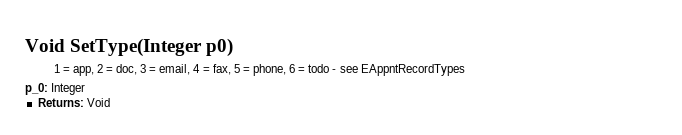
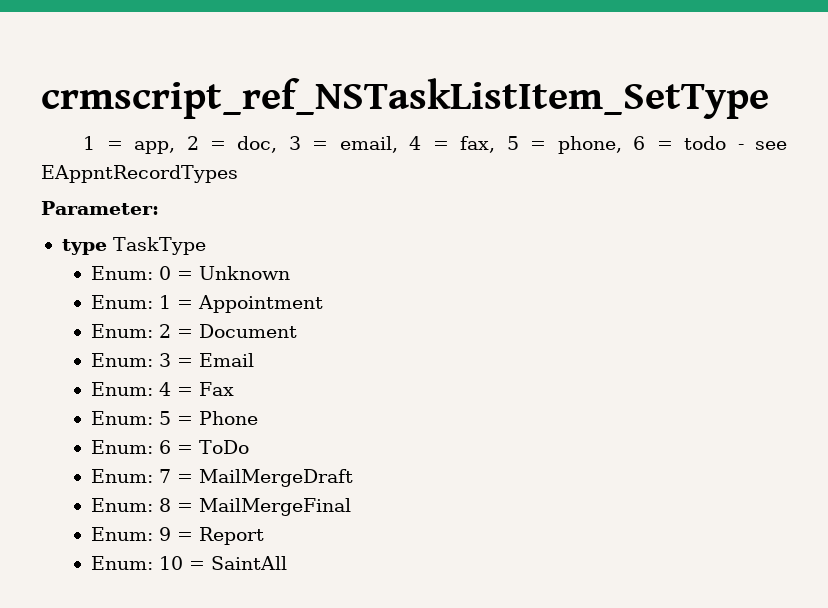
- Void SetType(Integer p0)
+ crmscript_ref_NSTaskListItem_SetType
- p_0: Integer
- Returns: Void
+ Parameter:
+ type TaskType
+ Enum: 0 = Unknown
+ Enum: 1 = Appointment
+ Enum: 2 = Document
+ Enum: 3 = Email
+ Enum: 4 = Fax
+ Enum: 5 = Phone
+ Enum: 6 = ToDo
+ Enum: 7 = MailMergeDraft
+ Enum: 8 = MailMergeFinal
+ Enum: 9 = Report
+ Enum: 10 = SaintAll

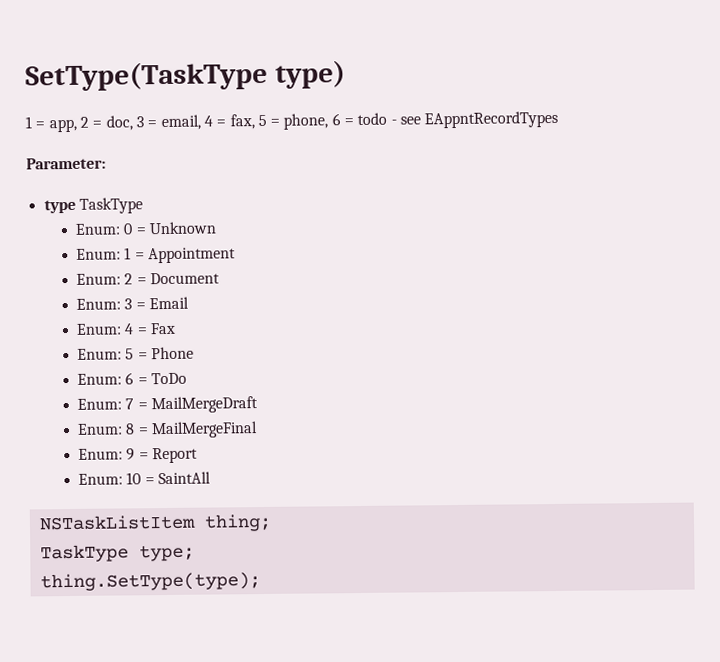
- crmscript_ref_NSTaskListItem_SetType
+ SetType(TaskType type)
+ NSTaskListItem thing;
+ TaskType type;
+ thing.SetType(type);

